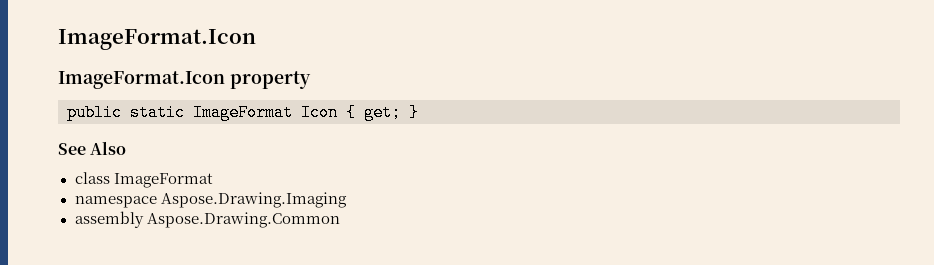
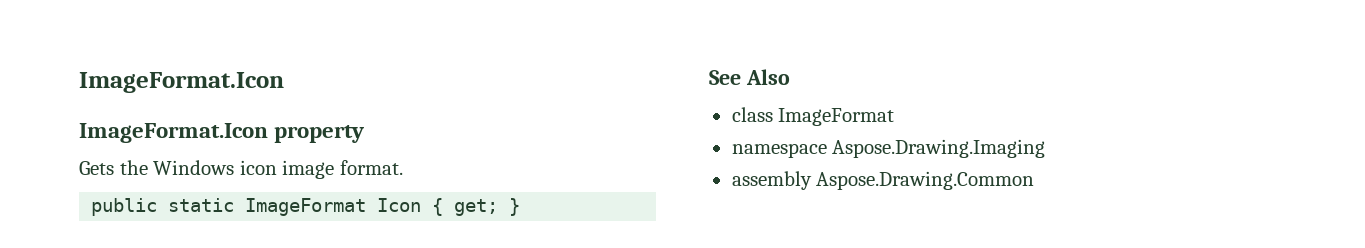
+ Gets the Windows icon image format.

